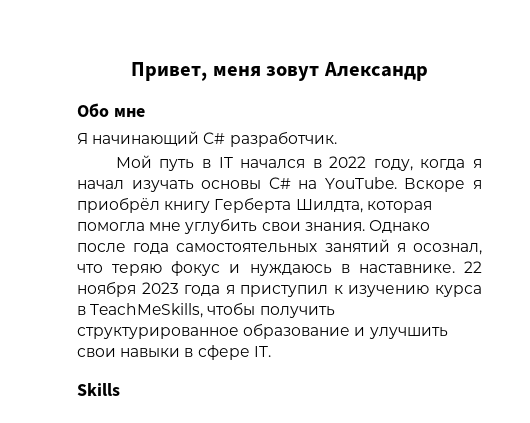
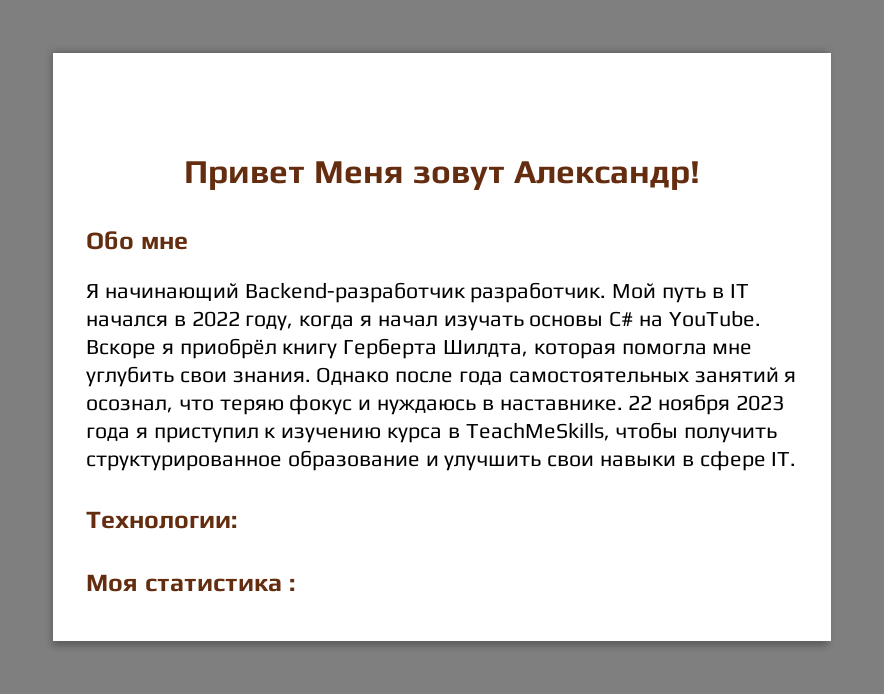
- Привет, меня зовут Александр
+ Привет Меня зовут Александр!
- Я начинающий C# разработчик.
- Мой путь в IT начался в 2022 году, когда я начал изучать основы C# на YouTube.
+ Я начинающий Backend-разработчик разработчик. Мой путь в IT начался в 2022 году, когда я начал изучать основы C# на YouTube.
- Skills
+ Технологии:
+ Моя статистика :

